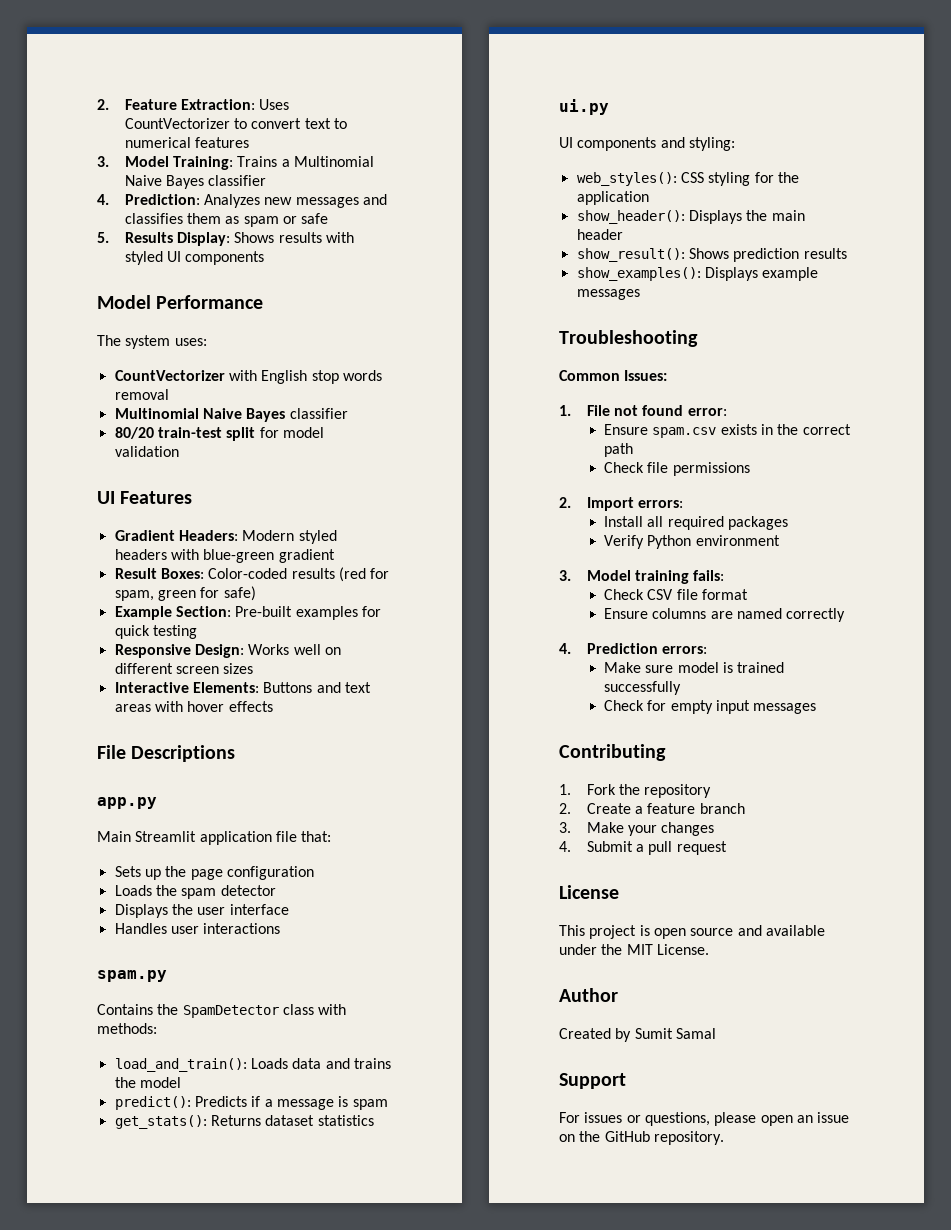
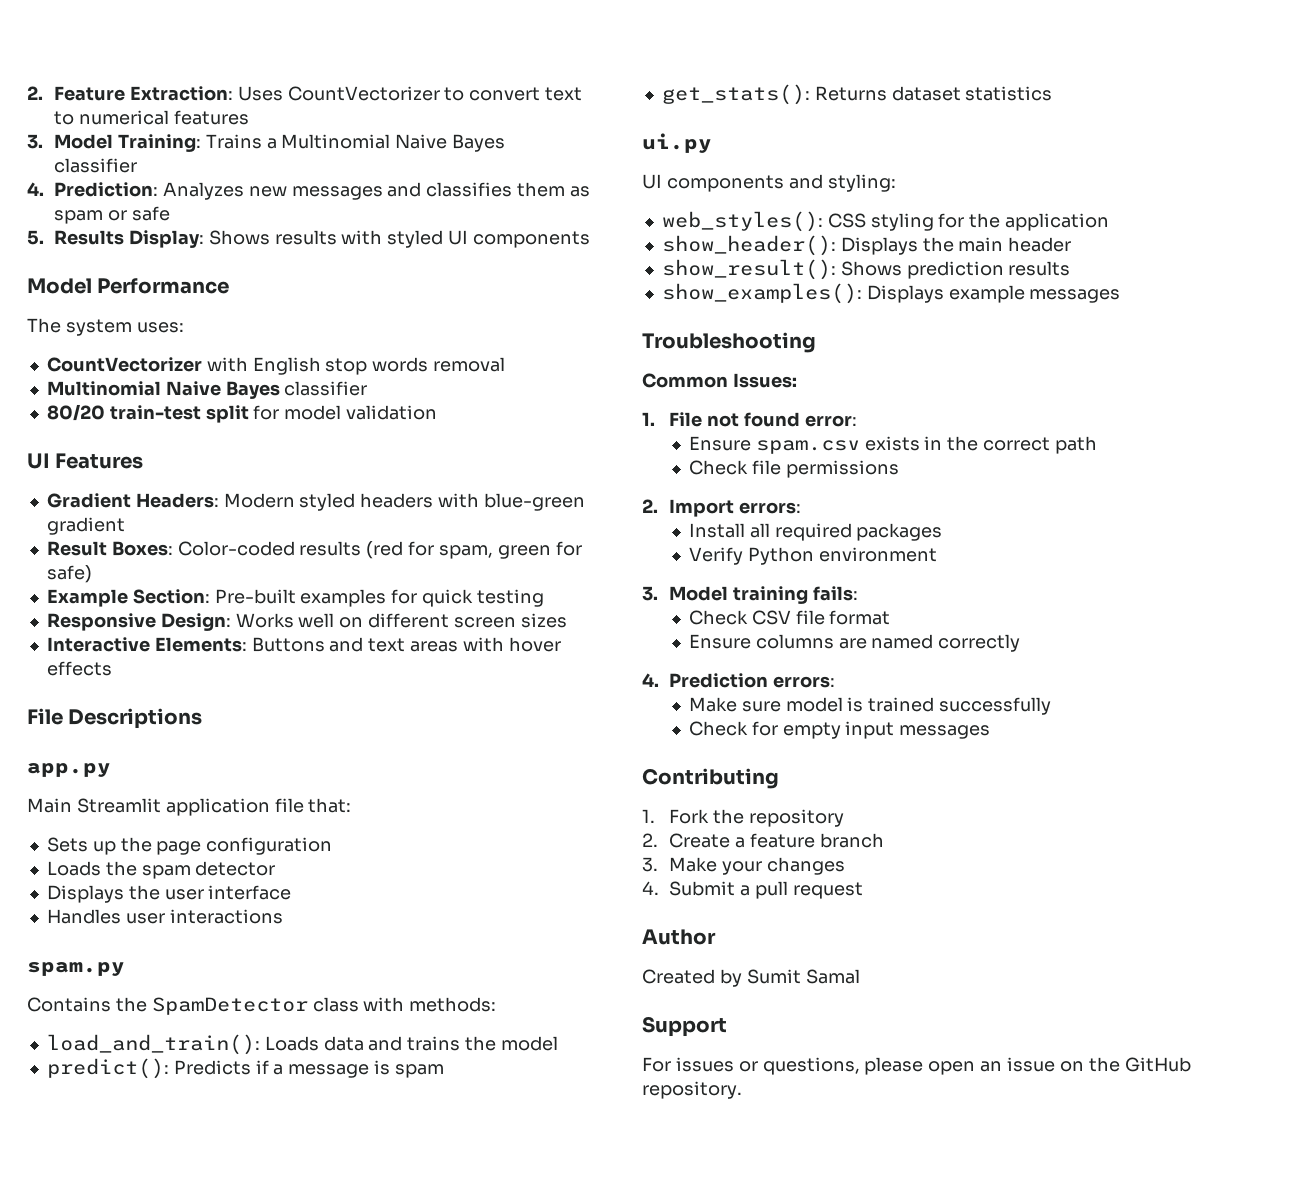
- License
- This project is open source and available under the MIT License.

